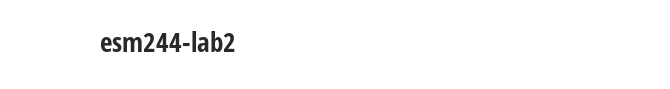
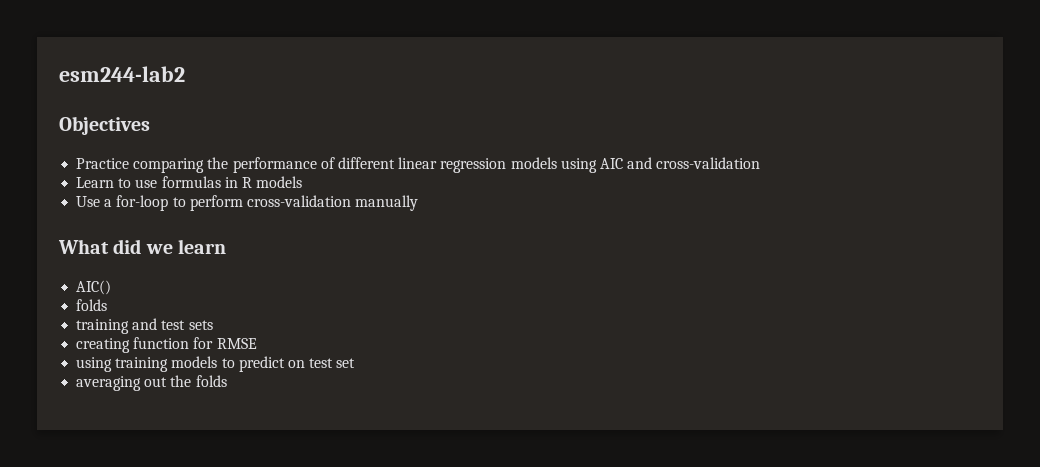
+ Objectives
+ Practice comparing the performance of different linear regression models using AIC and cross-validation
+ Learn to use formulas in R models
+ Use a for-loop to perform cross-validation manually
+ What did we learn
+ AIC()
+ folds
+ training and test sets
+ creating function for RMSE
+ using training models to predict on test set
+ averaging out the folds

